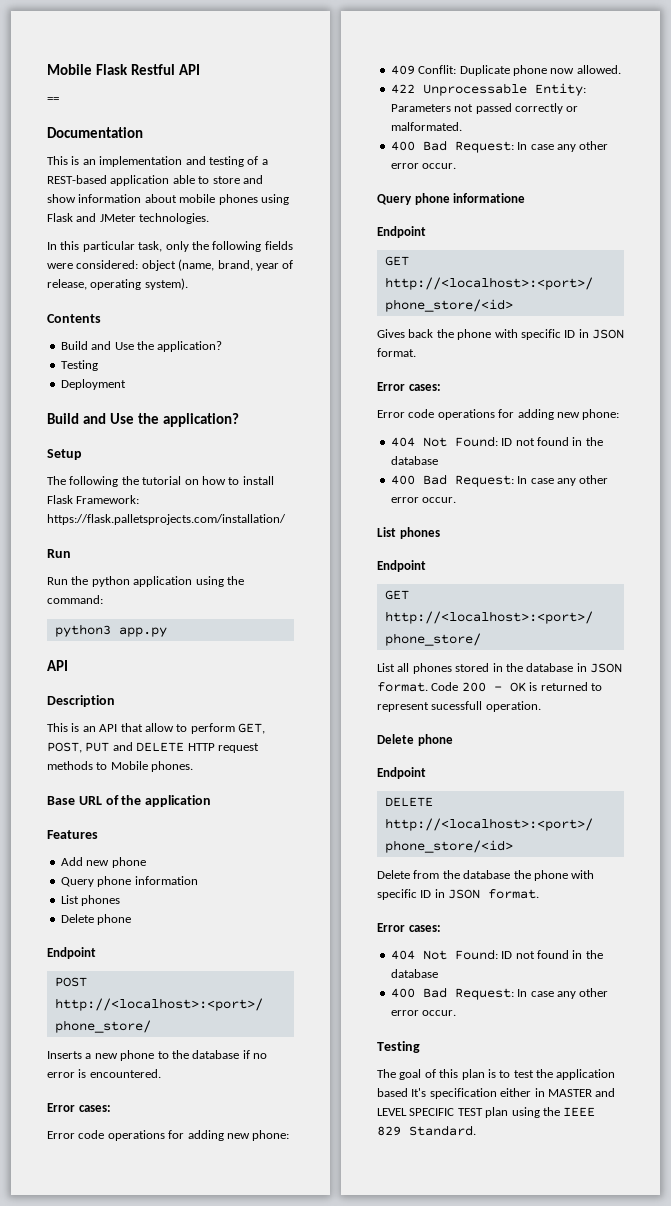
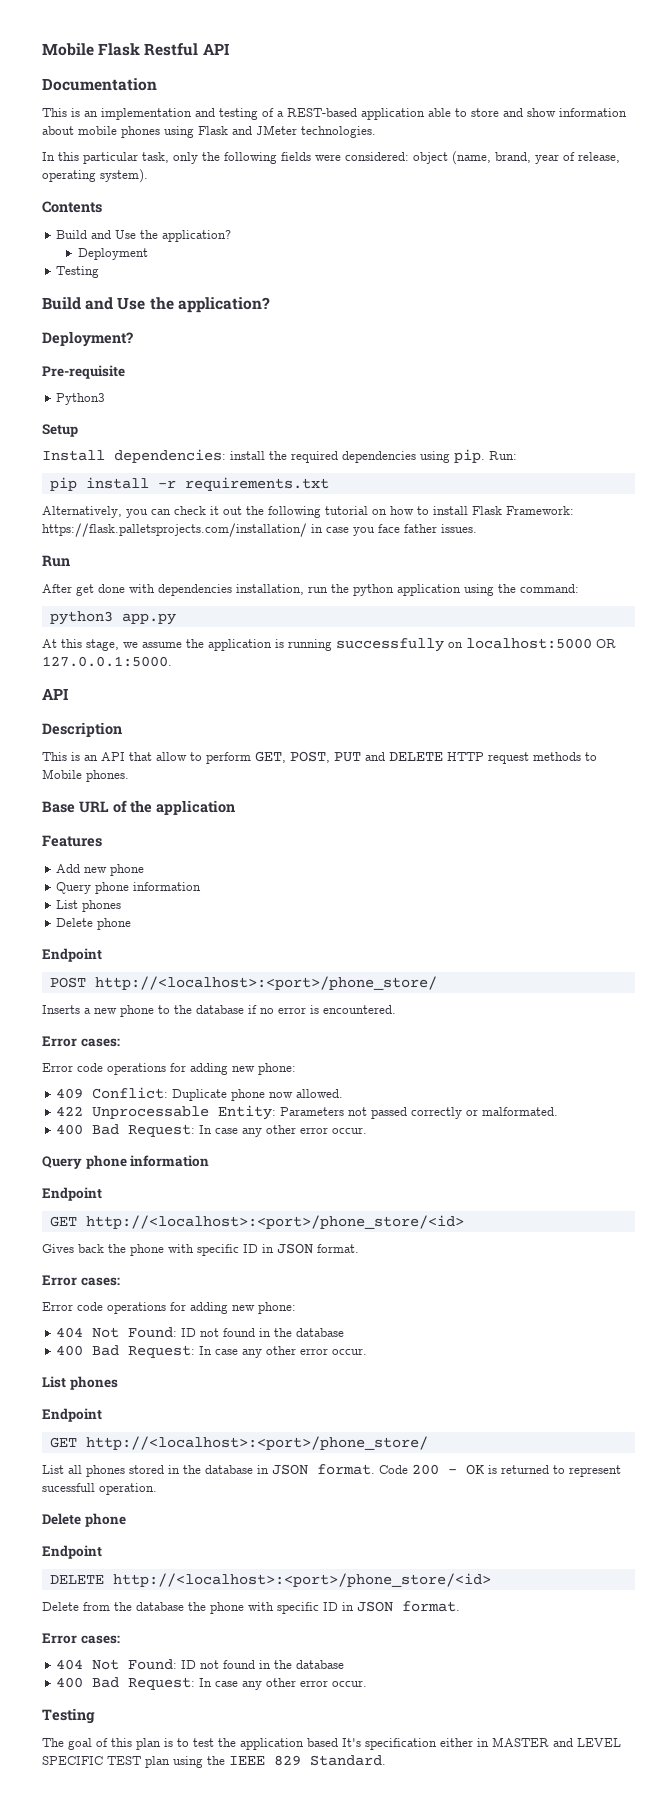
- ==
  Contents
  Build and Use the application?
+ Deployment
  Testing
- Deployment
  Build and Use the application?
+ Deployment?
+ Pre-requisite
+ Python3
  Setup
- The following the tutorial on how to install Flask Framework: https://flask.palletsprojects.com/installation/
+ Install dependencies: install the required dependencies using pip. Run:
+ pip install -r requirements.txt
+ Alternatively, you can check it out the following tutorial on how to install Flask Framework: https://flask.palletsprojects.com/installation/ in case you face father issues.
  Run
- Run the python application using the command:
+ After get done with dependencies installation, run the python application using the command:
+ At this stage, we assume the application is running successfully on localhost:5000 OR 127.0.0.1:5000.
- 409 Conflit: Duplicate phone now allowed.
+ 409 Conflict: Duplicate phone now allowed.
  422 Unprocessable Entity: Parameters not passed correctly or malformated.
  400 Bad Request: In case any other error occur.
- Query phone informatione
+ Query phone information

